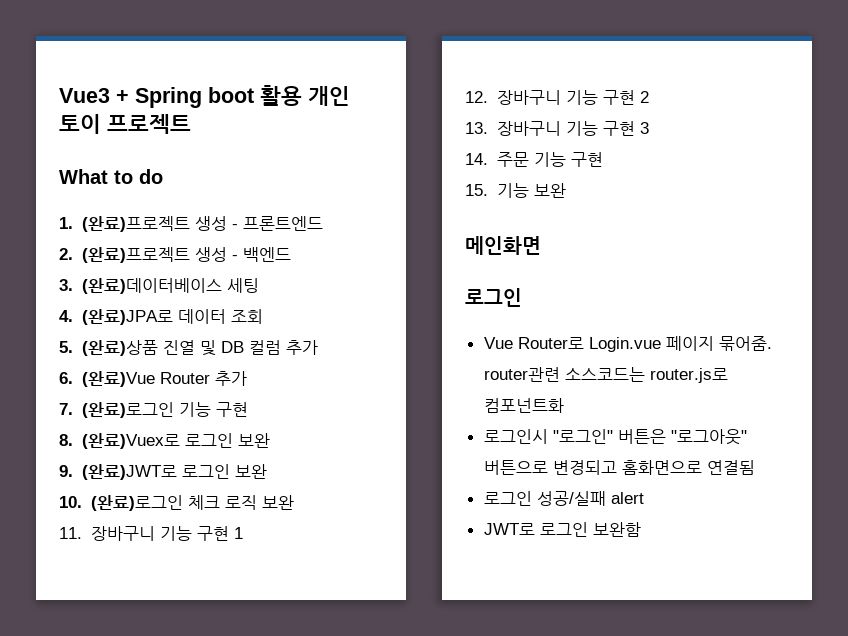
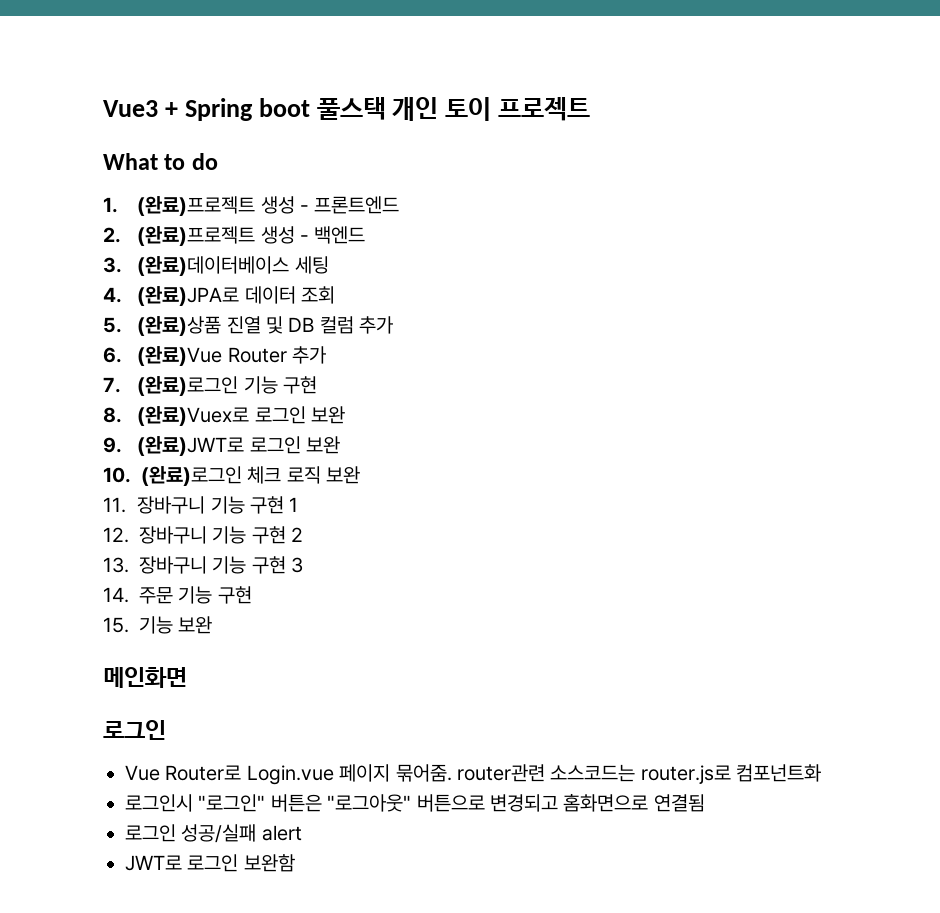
- Vue3 + Spring boot 활용 개인 토이 프로젝트
+ Vue3 + Spring boot 풀스택 개인 토이 프로젝트

